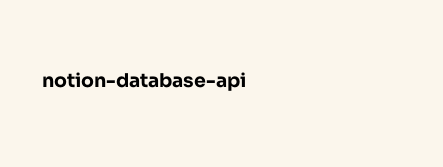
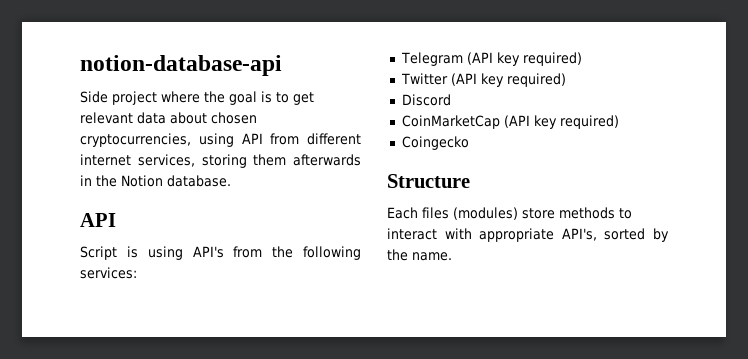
+ Side project where the goal is to get relevant data about chosen cryptocurrencies, using API from different internet services, storing them afterwards in the Notion database.
+ API
+ Script is using API's from the following services:
+ Telegram (API key required)
+ Twitter (API key required)
+ Discord
+ CoinMarketCap (API key required)
+ Coingecko
+ Structure
+ Each files (modules) store methods to interact with appropriate API's, sorted by the name.

